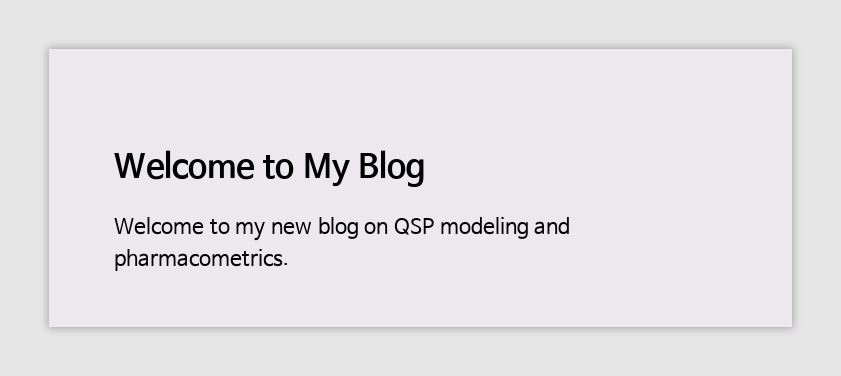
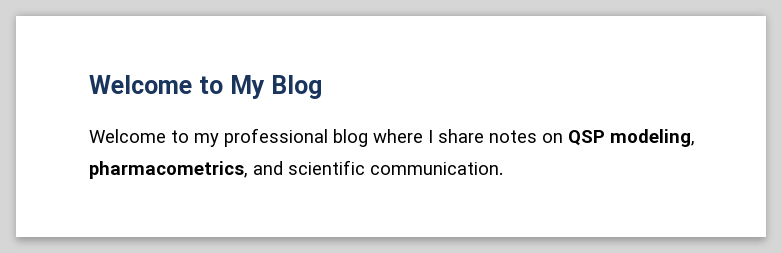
- Welcome to my new blog on QSP modeling and pharmacometrics.
+ Welcome to my professional blog where I share notes on QSP modeling, pharmacometrics, and scientific communication.

